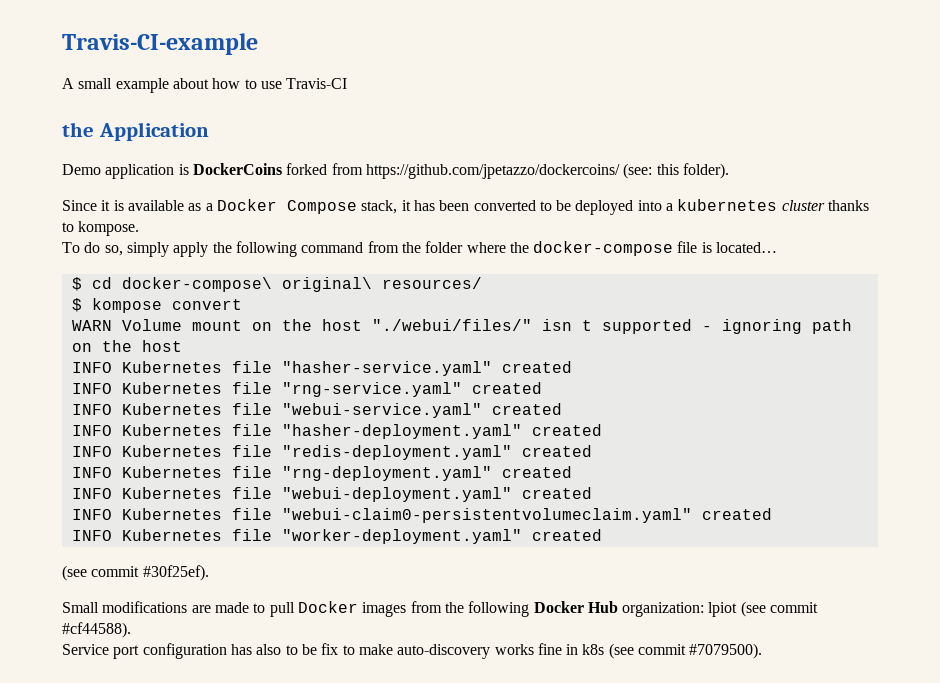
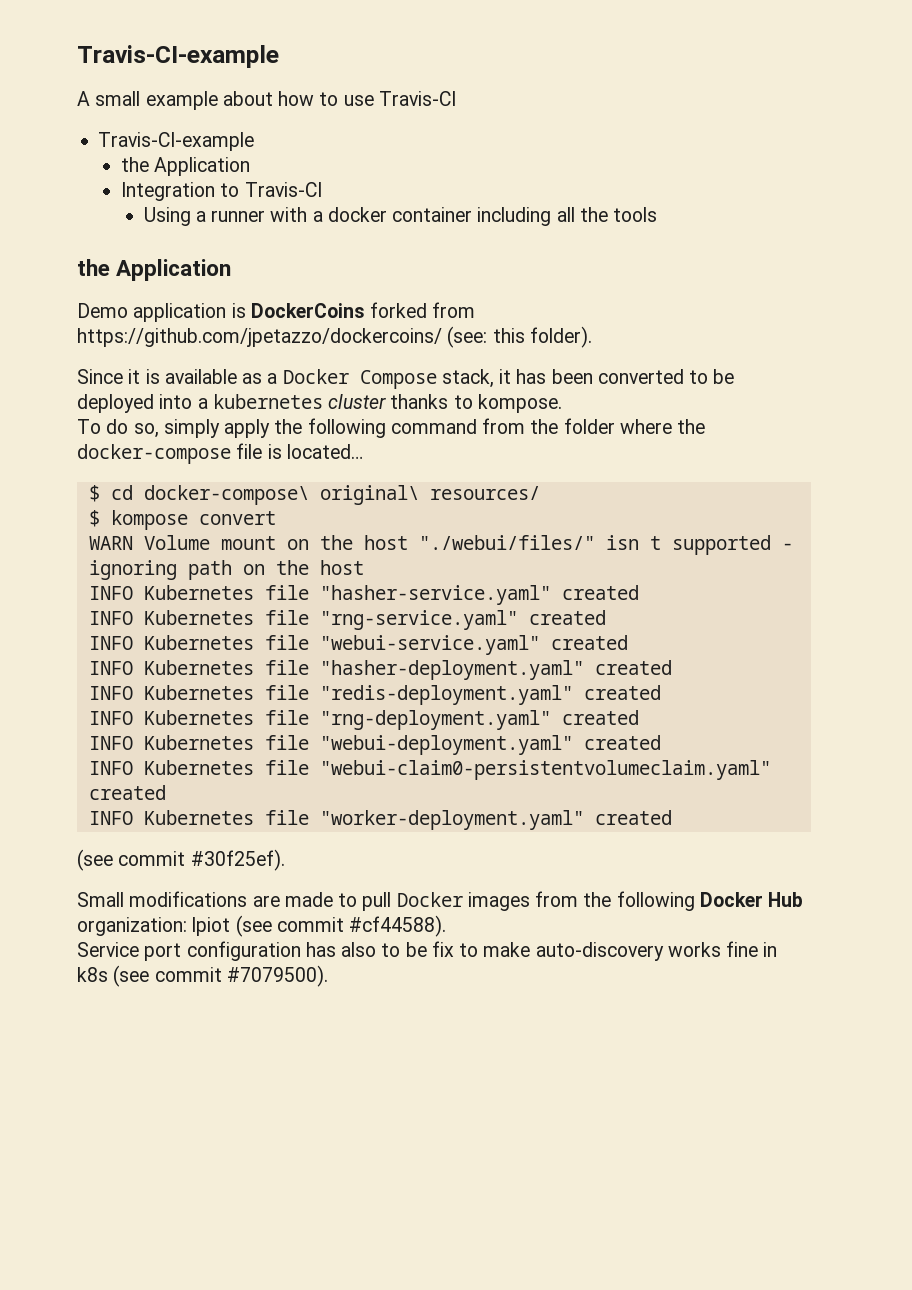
  A small example about how to use Travis-CI
+ Travis-CI-example
+ the Application
+ Integration to Travis-CI
+ Using a runner with a docker container including all the tools

